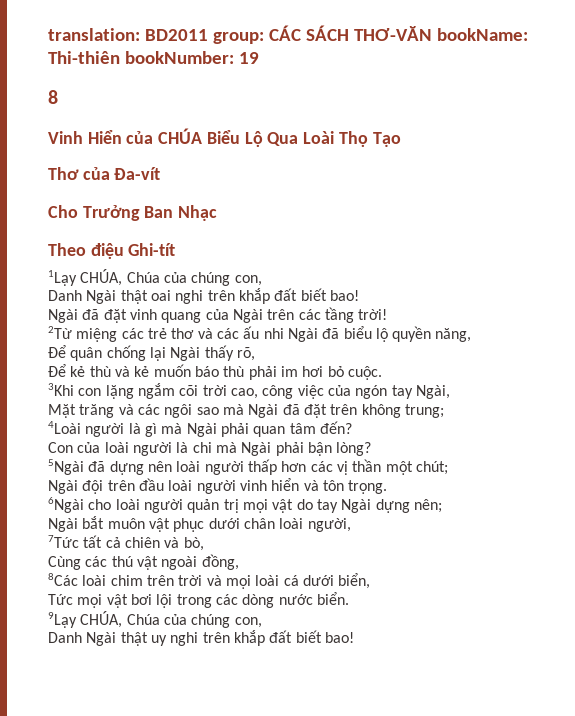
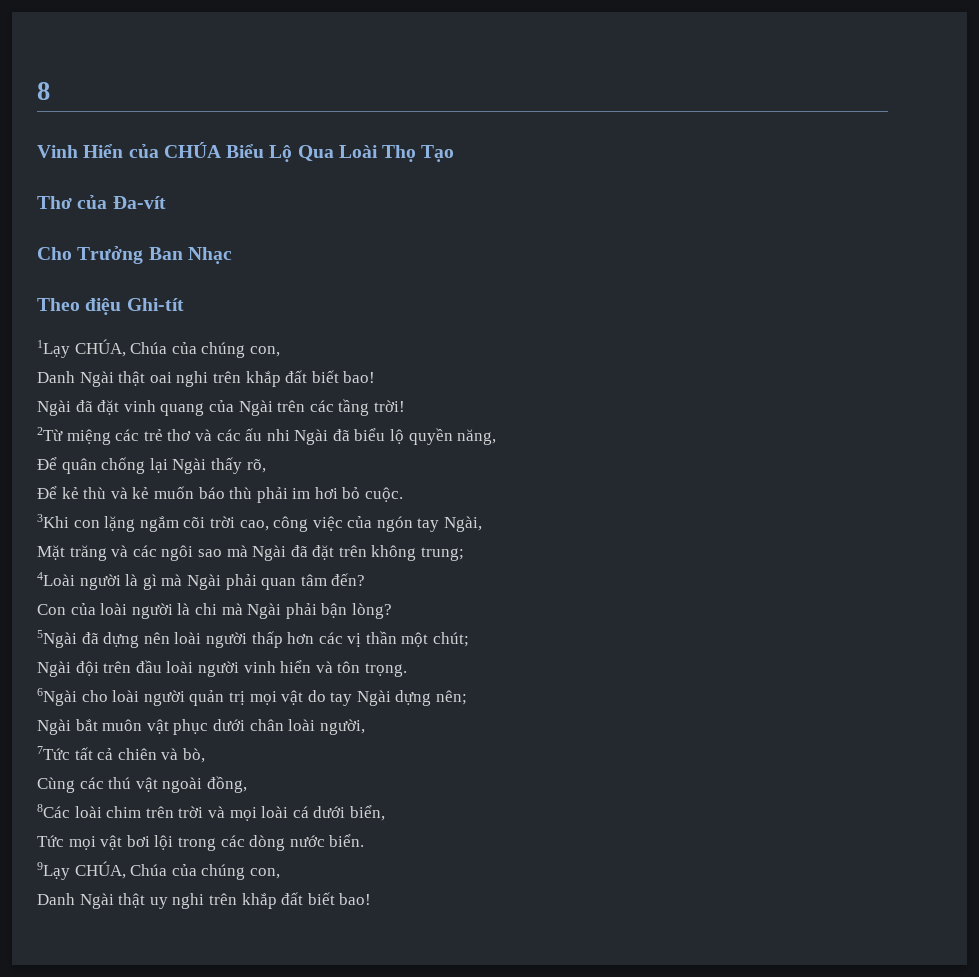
- translation: BD2011 group: CÁC SÁCH THƠ-VĂN bookName: Thi-thiên bookNumber: 19

